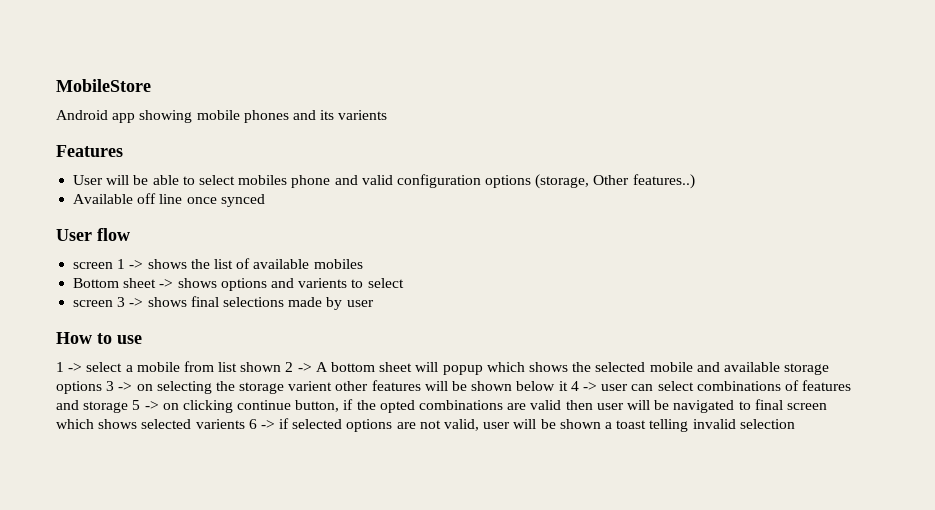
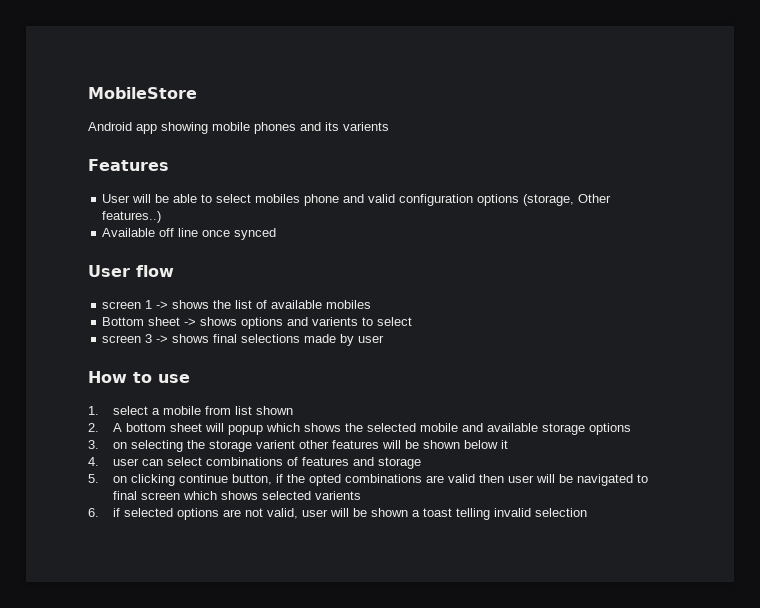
- 1 -> select a mobile from list shown 2 -> A bottom sheet will popup which shows the selected mobile and available storage options 3 -> on selecting the storage varient other features will be shown below it 4 -> user can select combinations of features and storage 5 -> on clicking continue button, if the opted combinations are valid then user will be navigated to final screen which shows selected varients 6 -> if selected options are not valid, user will be shown a toast telling invalid selection
+ 1. select a mobile from list shown
+ 2. A bottom sheet will popup which shows the selected mobile and available storage options
+ 3. on selecting the storage varient other features will be shown below it
+ 4. user can select combinations of features and storage
+ 5. on clicking continue button, if the opted combinations are valid then user will be navigated to final screen which shows selected varients
+ 6. if selected options are not valid, user will be shown a toast telling invalid selection

